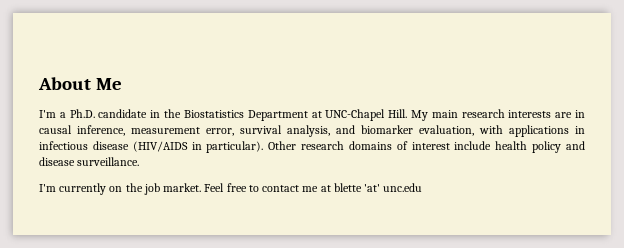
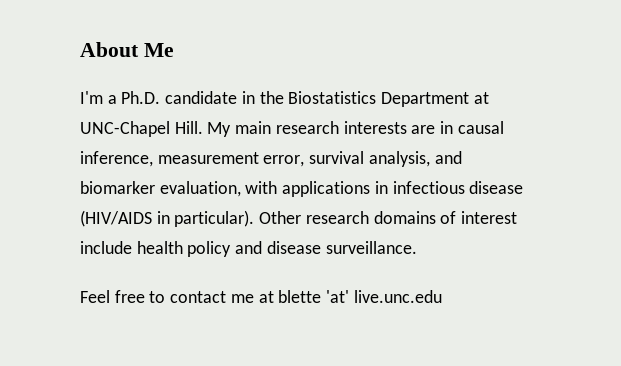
- I'm currently on the job market. Feel free to contact me at blette 'at' unc.edu
+ Feel free to contact me at blette 'at' live.unc.edu

